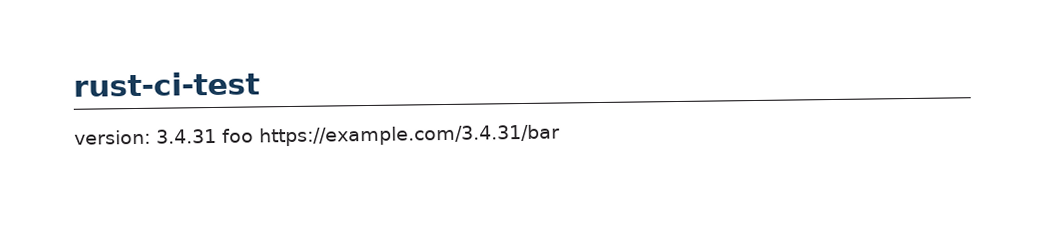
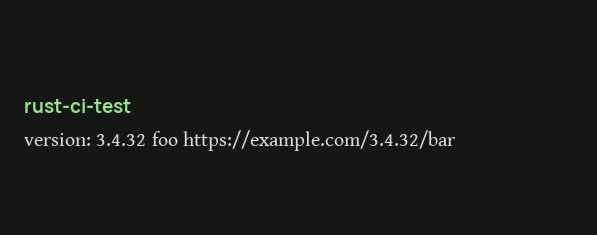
- version: 3.4.31 foo https://example.com/3.4.31/bar
+ version: 3.4.32 foo https://example.com/3.4.32/bar

